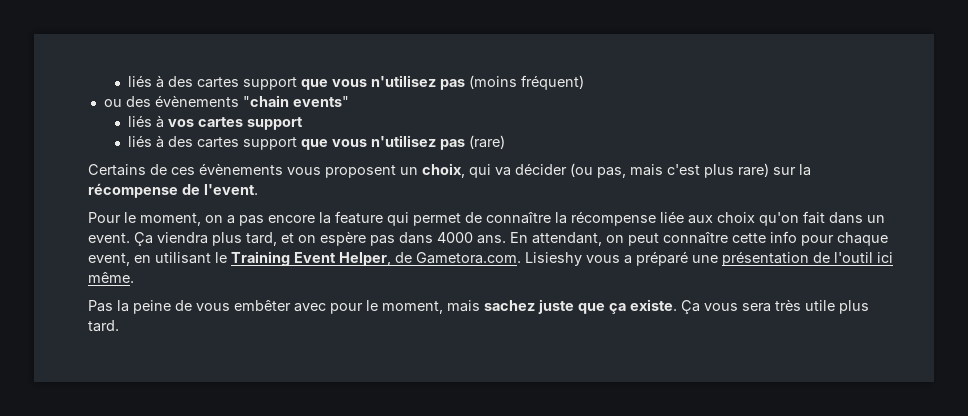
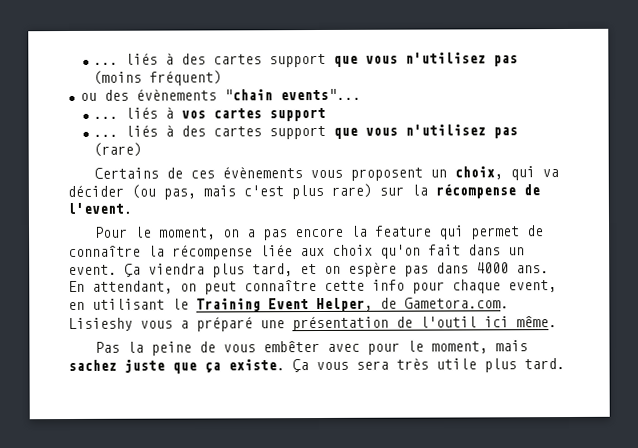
- liés à des cartes support que vous n'utilisez pas (moins fréquent)
+ ... liés à des cartes support que vous n'utilisez pas (moins fréquent)
- ou des évènements "chain events"
- liés à vos cartes support
+ ou des évènements "chain events"...
+ ... liés à vos cartes support
- liés à des cartes support que vous n'utilisez pas (rare)
+ ... liés à des cartes support que vous n'utilisez pas (rare)

